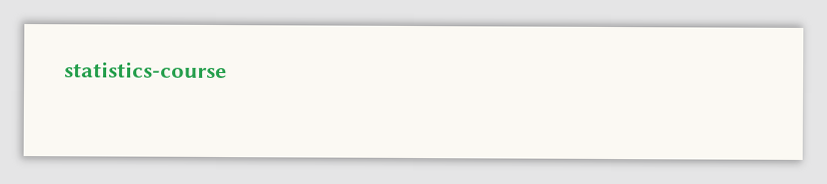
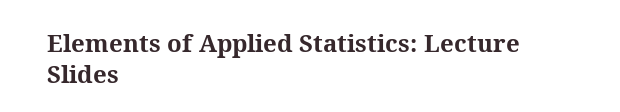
- statistics-course
+ Elements of Applied Statistics: Lecture Slides

